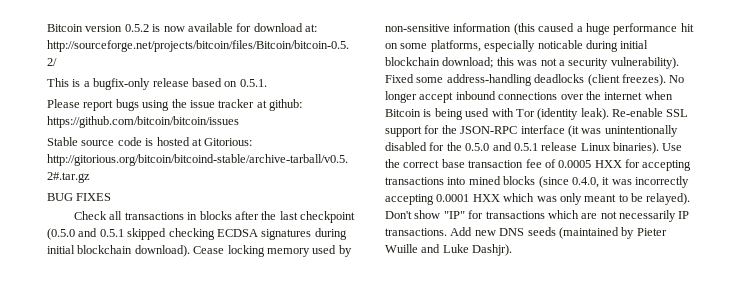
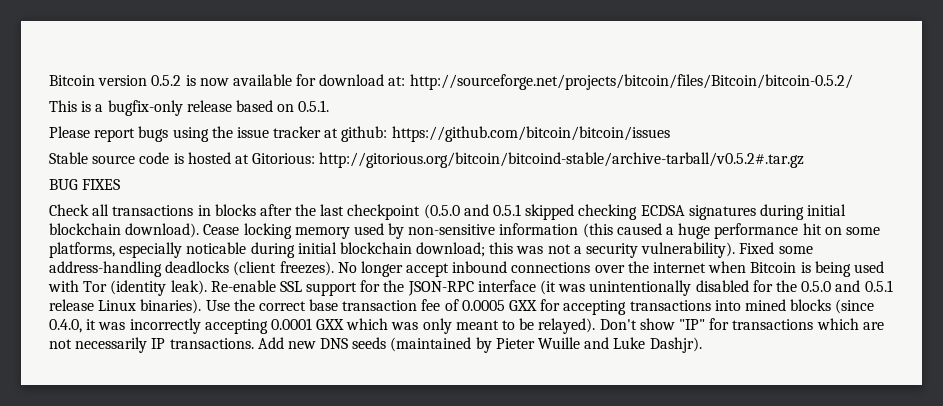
- Use the correct base transaction fee of 0.0005 HXX for accepting transactions into mined blocks (since 0.4.0, it was incorrectly accepting 0.0001 HXX which was only meant to be relayed).
+ Use the correct base transaction fee of 0.0005 GXX for accepting transactions into mined blocks (since 0.4.0, it was incorrectly accepting 0.0001 GXX which was only meant to be relayed).

